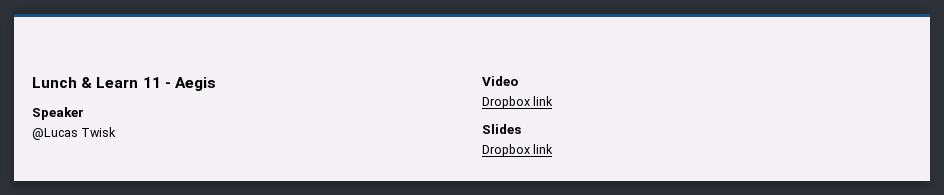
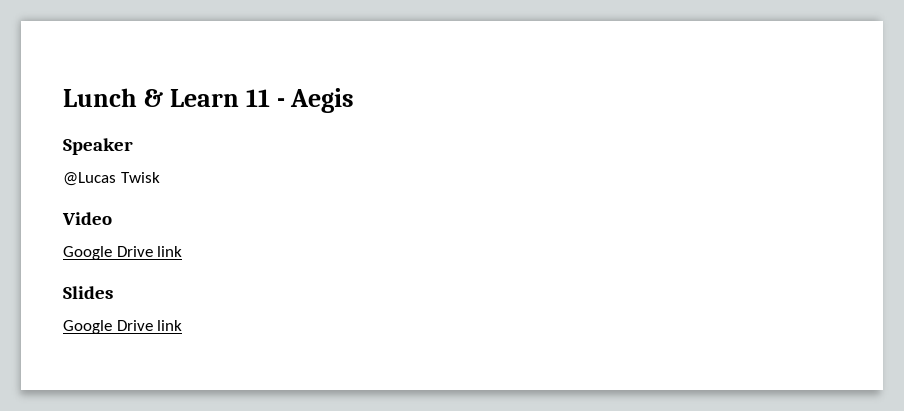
  Video
- Dropbox link
+ Google Drive link
  Slides
- Dropbox link
+ Google Drive link

